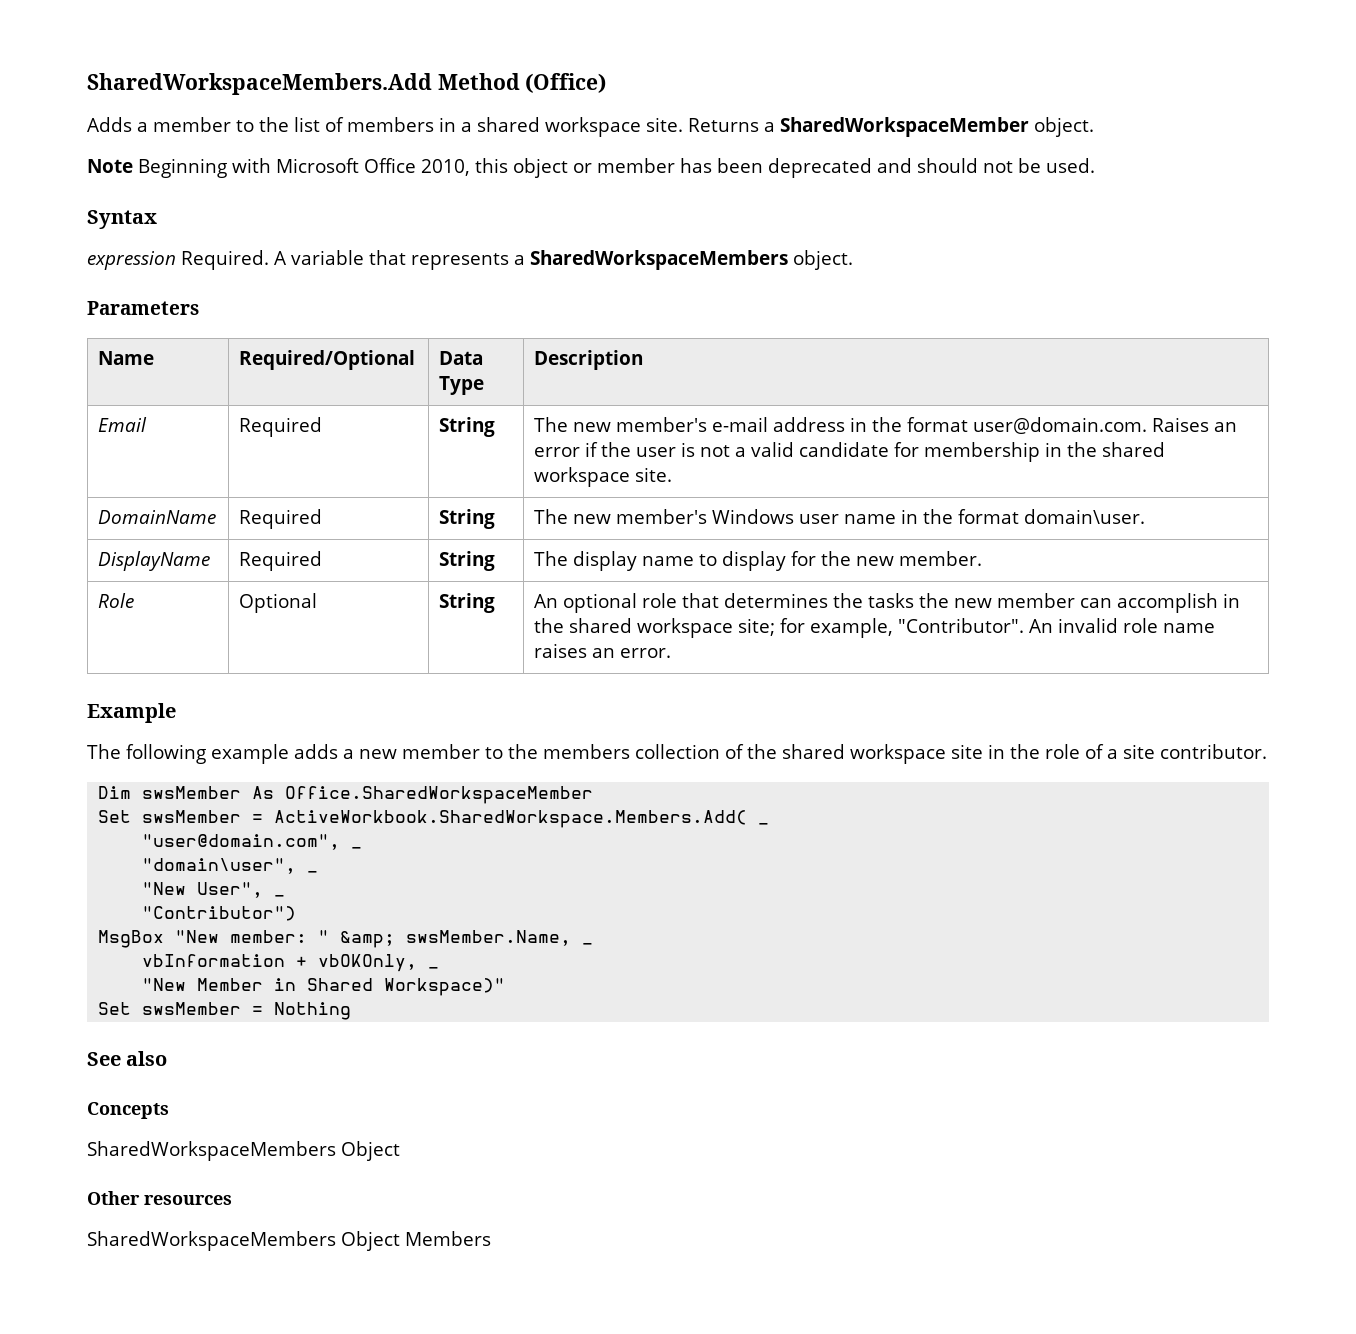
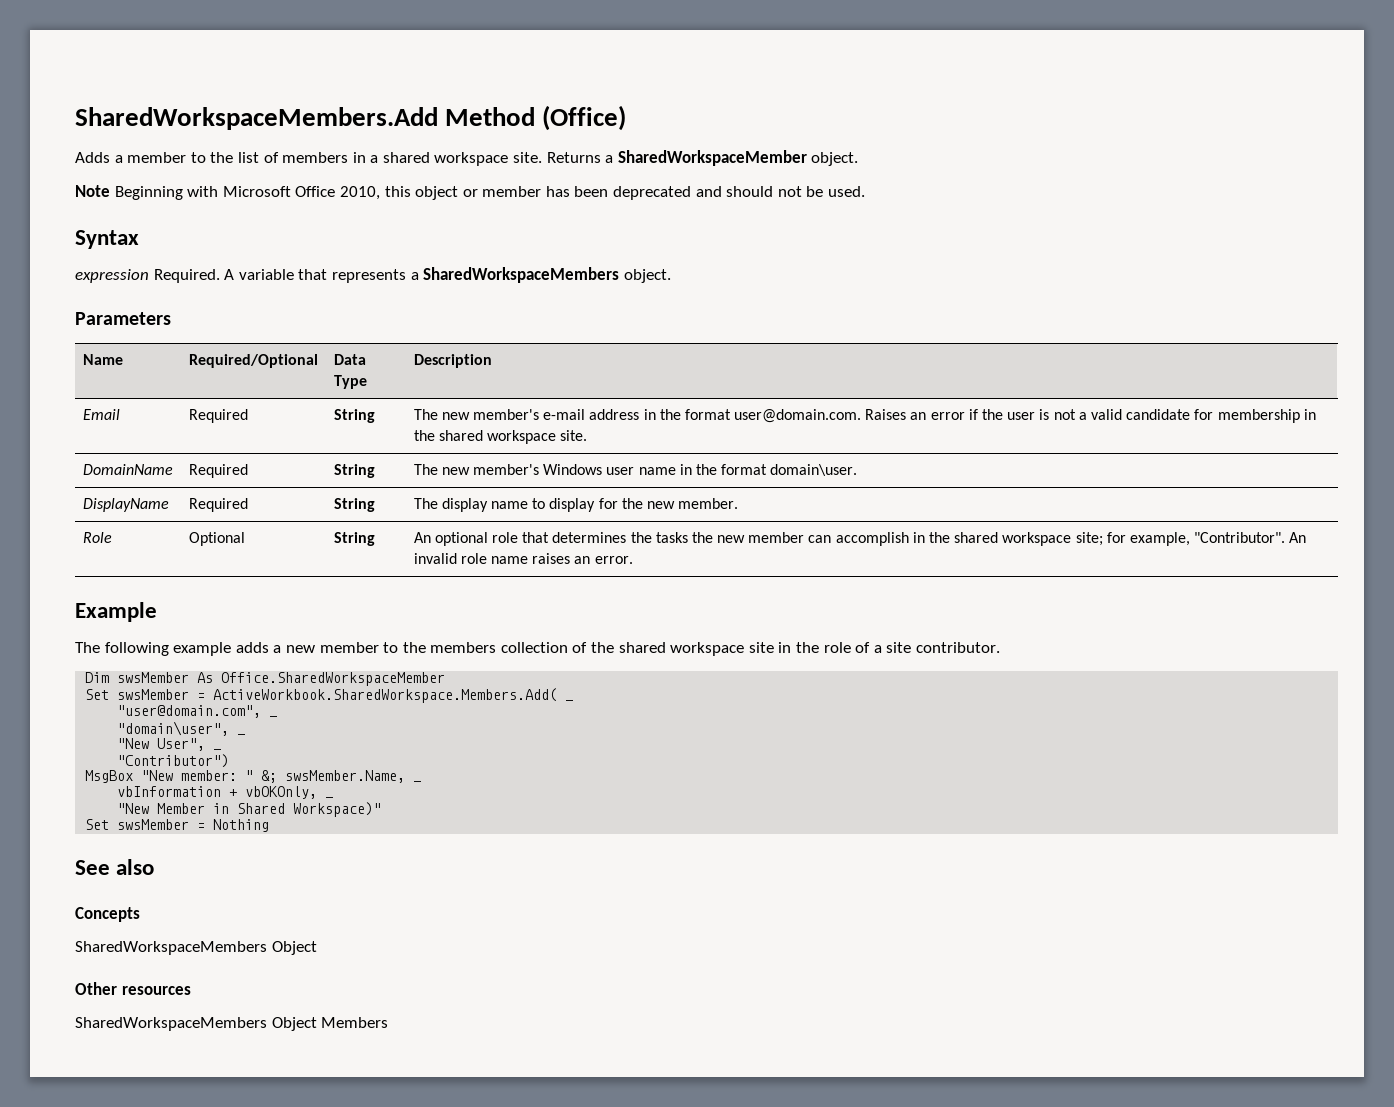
- MsgBox "New member: " &amp; swsMember.Name, _
+ MsgBox "New member: " &; swsMember.Name, _

